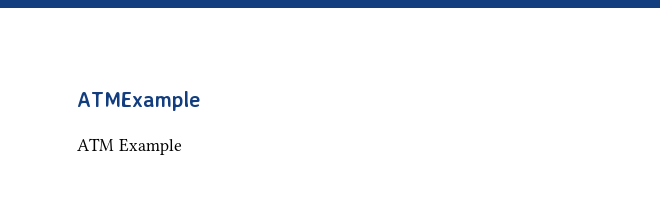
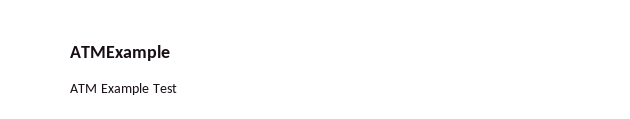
- ATM Example
+ ATM Example Test

